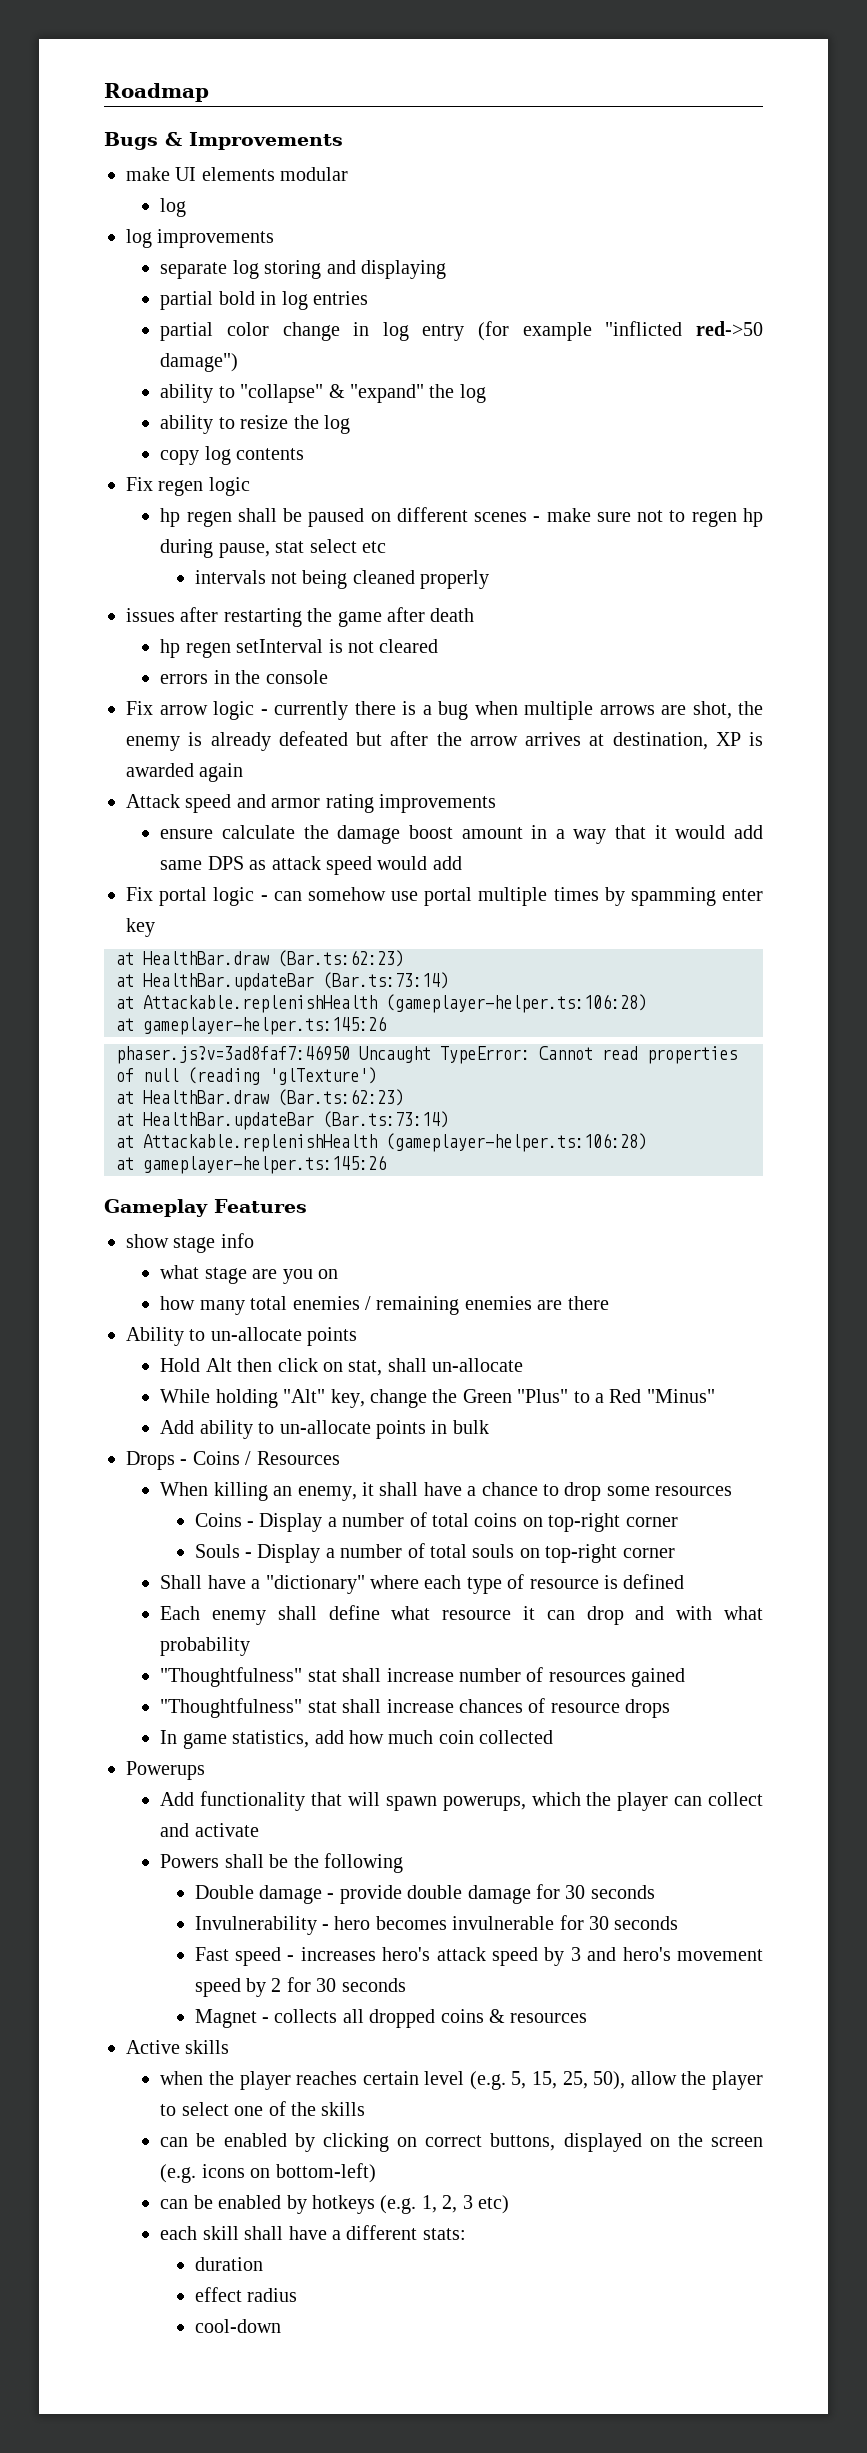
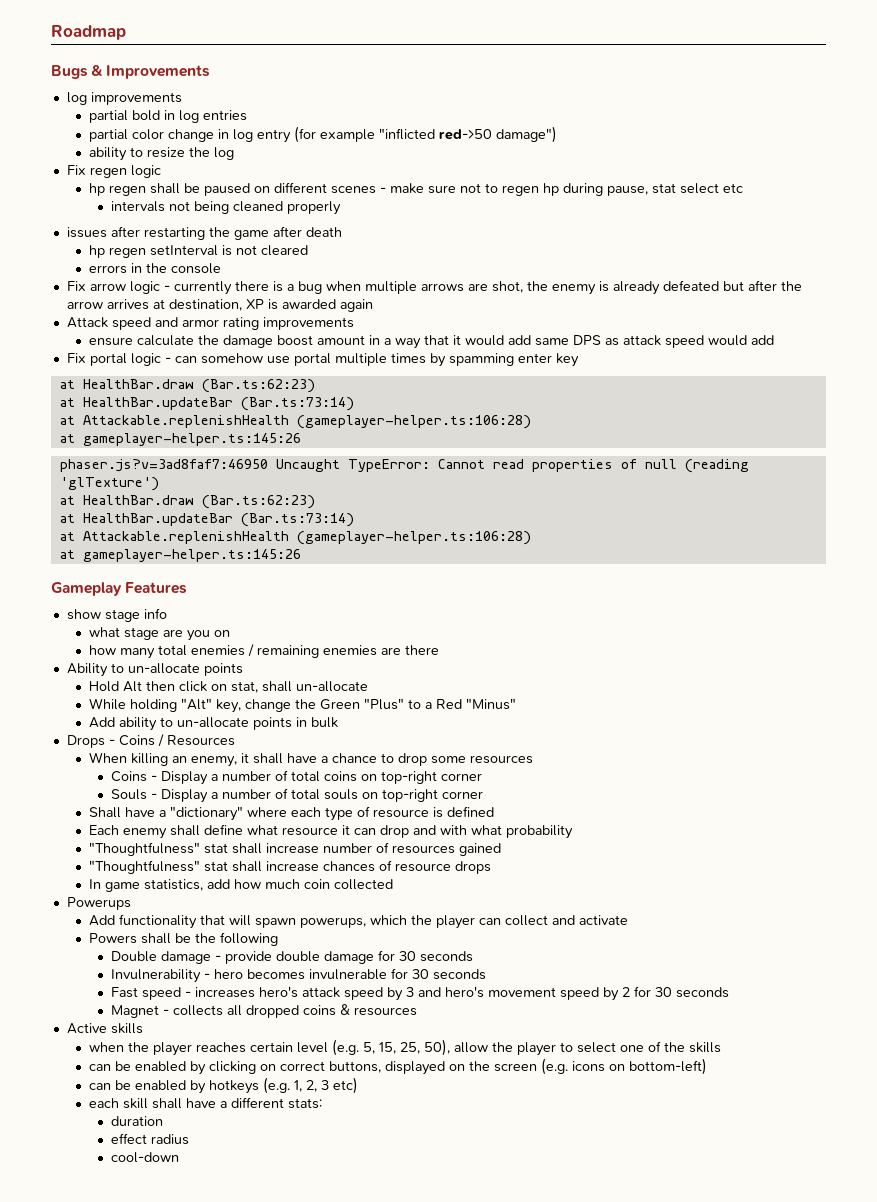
- make UI elements modular
- log
  log improvements
- separate log storing and displaying
- ability to "collapse" & "expand" the log
- copy log contents

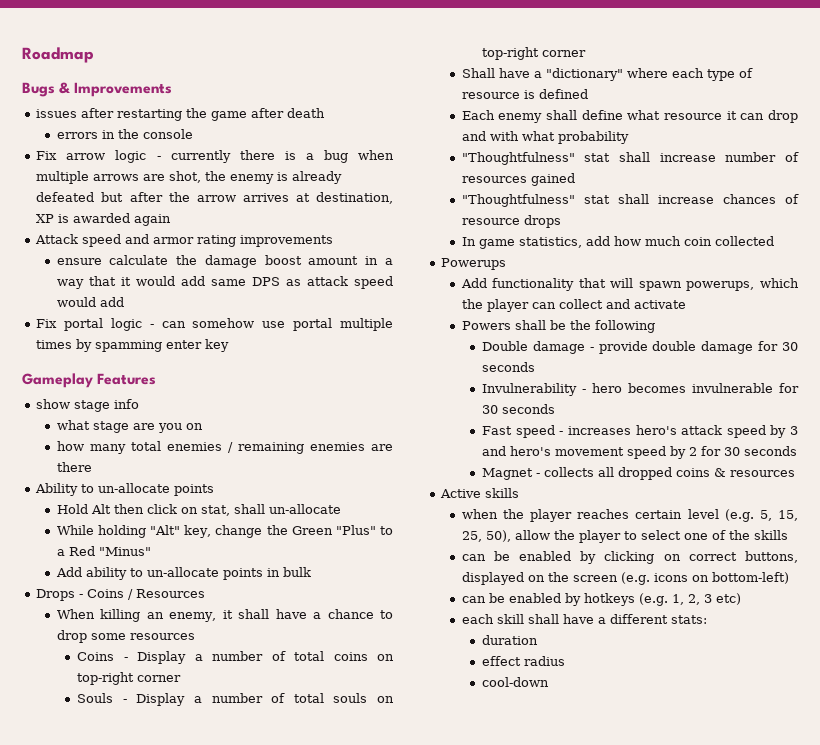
- log improvements
- partial bold in log entries
- partial color change in log entry (for example "inflicted red->50 damage")
- ability to resize the log
- Fix regen logic
- hp regen shall be paused on different scenes - make sure not to regen hp during pause, stat select etc
- intervals not being cleaned properly
- hp regen setInterval is not cleared
  Fix portal logic - can somehow use portal multiple times by spamming enter key
- at HealthBar.draw (Bar.ts:62:23)
- at HealthBar.updateBar (Bar.ts:73:14)
- at Attackable.replenishHealth (gameplayer-helper.ts:106:28)
- at gameplayer-helper.ts:145:26
- phaser.js?v=3ad8faf7:46950 Uncaught TypeError: Cannot read properties of null (reading 'glTexture')
- at HealthBar.draw (Bar.ts:62:23)
- at HealthBar.updateBar (Bar.ts:73:14)
- at Attackable.replenishHealth (gameplayer-helper.ts:106:28)
- at gameplayer-helper.ts:145:26

